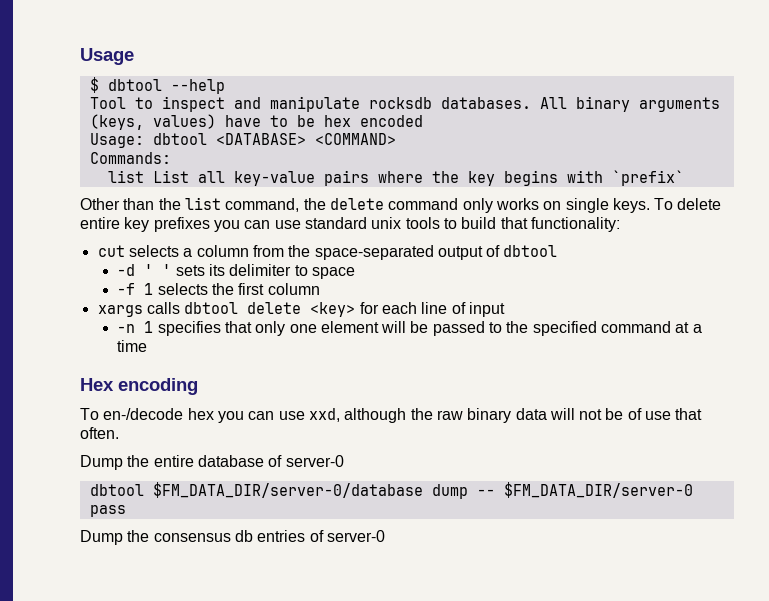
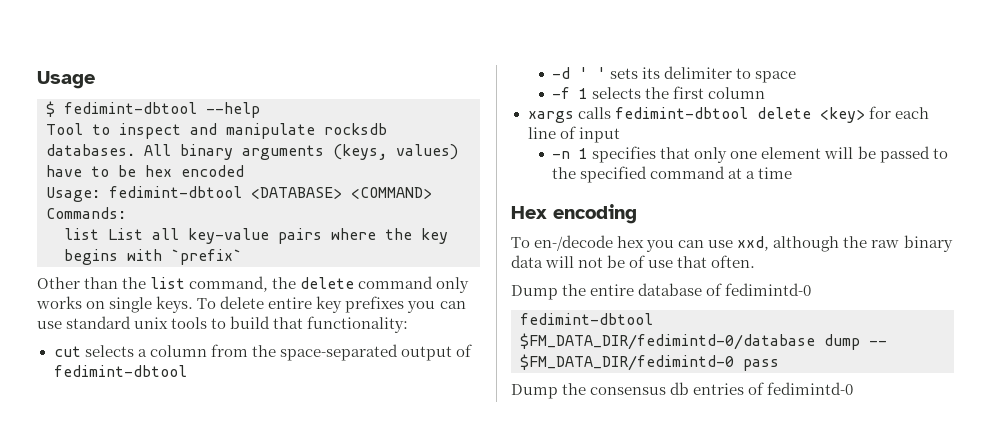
- $ dbtool --help
+ $ fedimint-dbtool --help
- Usage: dbtool <DATABASE> <COMMAND>
+ Usage: fedimint-dbtool <DATABASE> <COMMAND>
- cut selects a column from the space-separated output of dbtool
+ cut selects a column from the space-separated output of fedimint-dbtool
- xargs calls dbtool delete <key> for each line of input
+ xargs calls fedimint-dbtool delete <key> for each line of input
- Dump the entire database of server-0
- dbtool $FM_DATA_DIR/server-0/database dump -- $FM_DATA_DIR/server-0 pass
+ Dump the entire database of fedimintd-0
+ fedimint-dbtool $FM_DATA_DIR/fedimintd-0/database dump -- $FM_DATA_DIR/fedimintd-0 pass
- Dump the consensus db entries of server-0
+ Dump the consensus db entries of fedimintd-0

